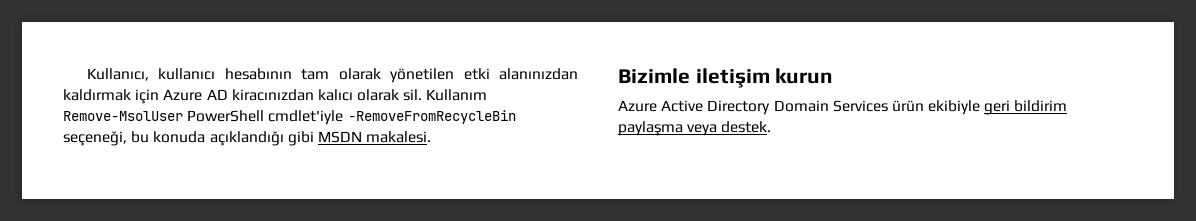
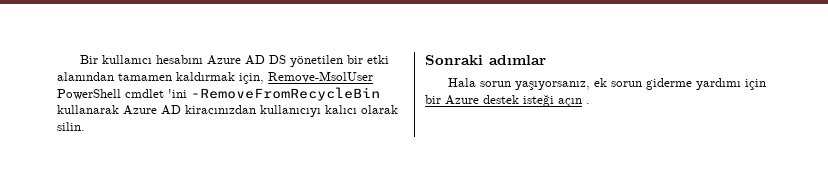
- Kullanıcı, kullanıcı hesabının tam olarak yönetilen etki alanınızdan kaldırmak için Azure AD kiracınızdan kalıcı olarak sil. Kullanım Remove-MsolUser PowerShell cmdlet'iyle -RemoveFromRecycleBin seçeneği, bu konuda açıklandığı gibi MSDN makalesi.
- Bizimle iletişim kurun
- Azure Active Directory Domain Services ürün ekibiyle geri bildirim paylaşma veya destek.
+ Bir kullanıcı hesabını Azure AD DS yönetilen bir etki alanından tamamen kaldırmak için, Remove-MsolUser PowerShell cmdlet 'ini -RemoveFromRecycleBin kullanarak Azure AD kiracınızdan kullanıcıyı kalıcı olarak silin.
+ Sonraki adımlar
+ Hala sorun yaşıyorsanız, ek sorun giderme yardımı için bir Azure destek isteği açın .

